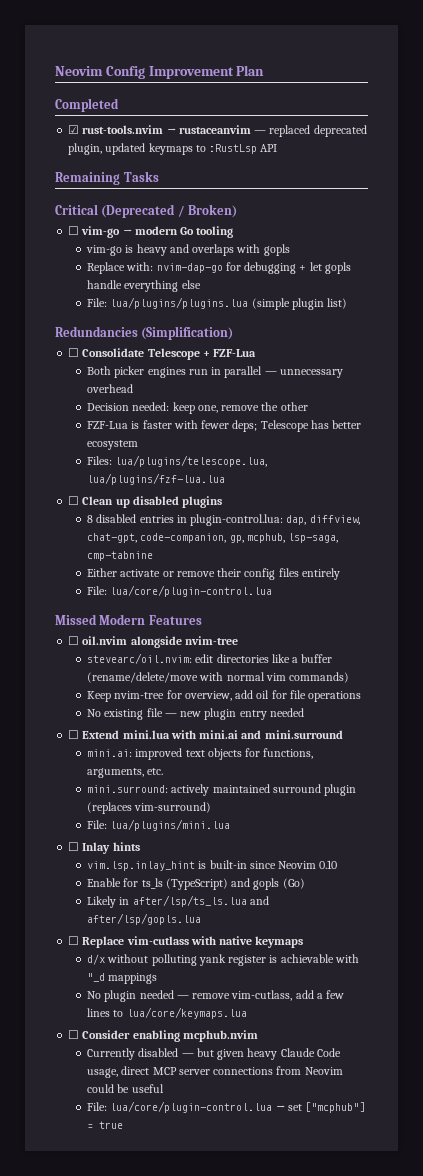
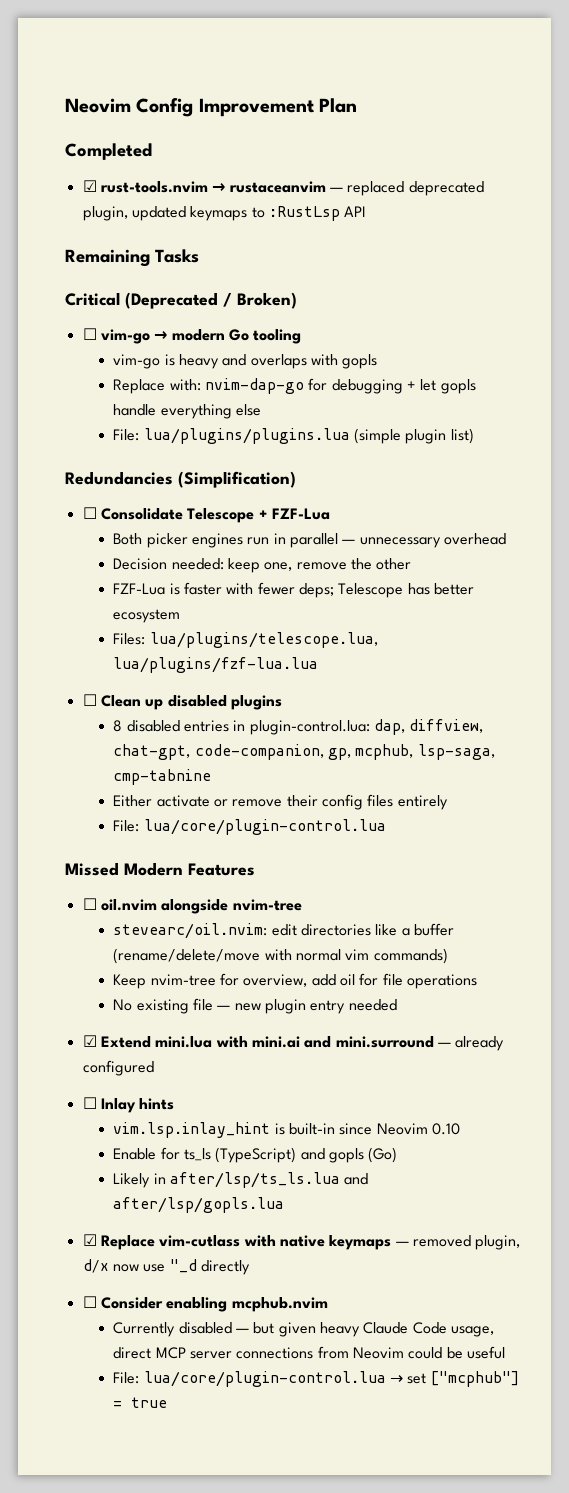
- ☐ Extend mini.lua with mini.ai and mini.surround
- mini.ai: improved text objects for functions, arguments, etc.
- mini.surround: actively maintained surround plugin (replaces vim-surround)
- File: lua/plugins/mini.lua
+ ☑ Extend mini.lua with mini.ai and mini.surround — already configured
- ☐ Replace vim-cutlass with native keymaps
- d/x without polluting yank register is achievable with "_d mappings
- No plugin needed — remove vim-cutlass, add a few lines to lua/core/keymaps.lua
+ ☑ Replace vim-cutlass with native keymaps — removed plugin, d/x now use "_d directly

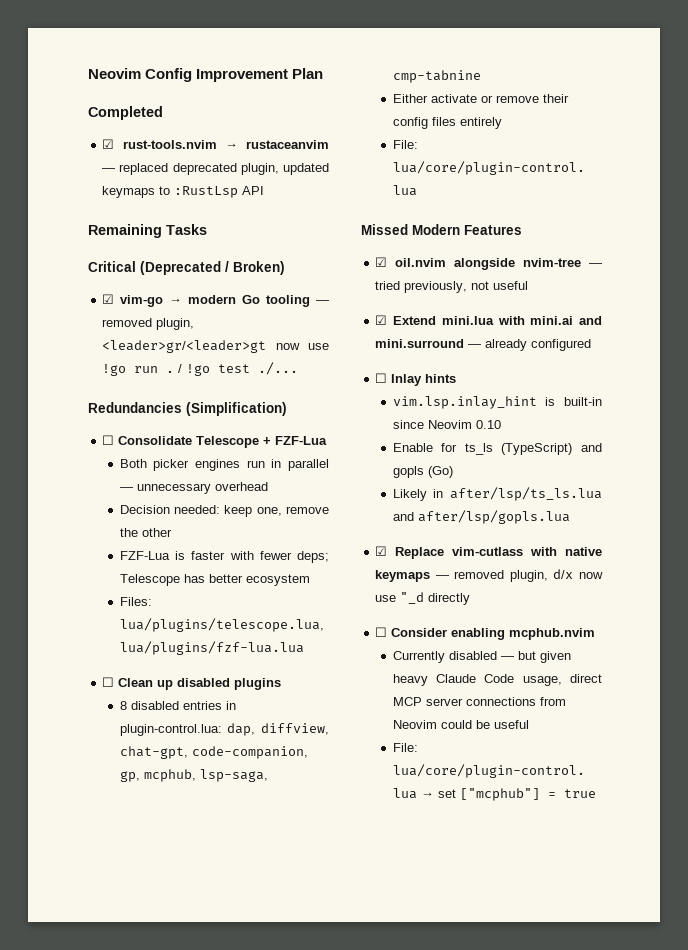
- ☐ vim-go → modern Go tooling
- vim-go is heavy and overlaps with gopls
- Replace with: nvim-dap-go for debugging + let gopls handle everything else
- File: lua/plugins/plugins.lua (simple plugin list)
+ ☑ vim-go → modern Go tooling — removed plugin, <leader>gr/<leader>gt now use !go run . / !go test ./...
- ☐ oil.nvim alongside nvim-tree
- stevearc/oil.nvim: edit directories like a buffer (rename/delete/move with normal vim commands)
- Keep nvim-tree for overview, add oil for file operations
- No existing file — new plugin entry needed
+ ☑ oil.nvim alongside nvim-tree — tried previously, not useful

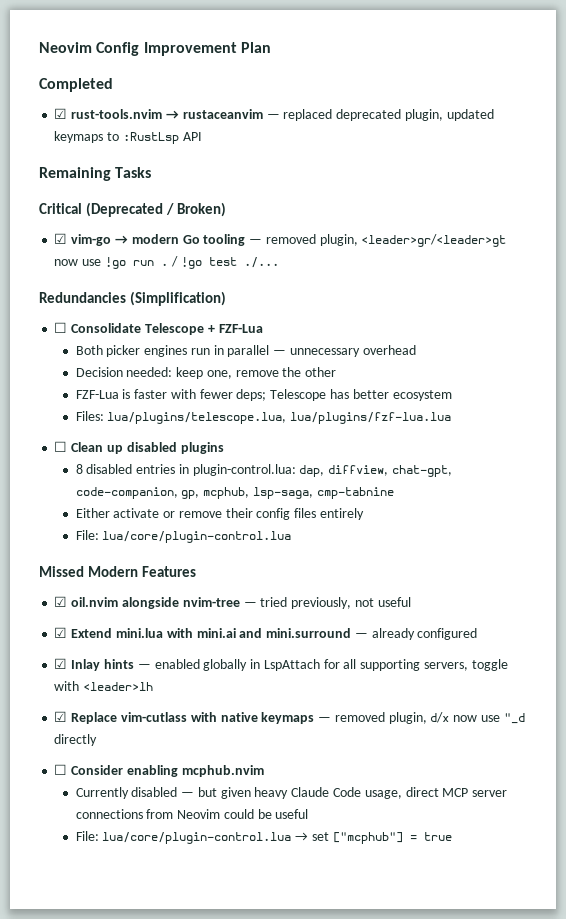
- ☐ Inlay hints
- vim.lsp.inlay_hint is built-in since Neovim 0.10
- Enable for ts_ls (TypeScript) and gopls (Go)
- Likely in after/lsp/ts_ls.lua and after/lsp/gopls.lua
+ ☑ Inlay hints — enabled globally in LspAttach for all supporting servers, toggle with <leader>lh

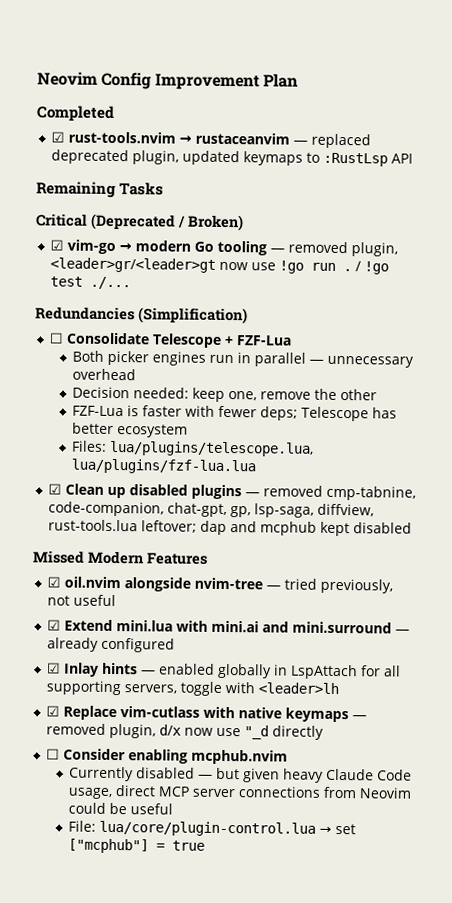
- ☐ Clean up disabled plugins
- 8 disabled entries in plugin-control.lua: dap, diffview, chat-gpt, code-companion, gp, mcphub, lsp-saga, cmp-tabnine
- Either activate or remove their config files entirely
- File: lua/core/plugin-control.lua
+ ☑ Clean up disabled plugins — removed cmp-tabnine, code-companion, chat-gpt, gp, lsp-saga, diffview, rust-tools.lua leftover; dap and mcphub kept disabled

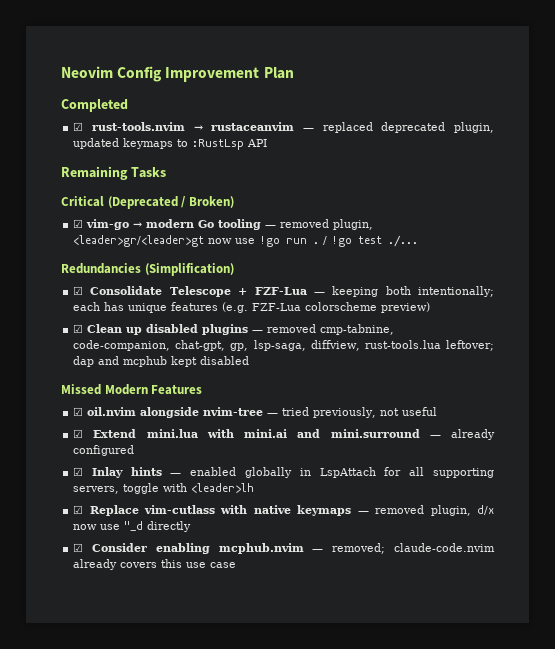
- ☐ Consolidate Telescope + FZF-Lua
- Both picker engines run in parallel — unnecessary overhead
- Decision needed: keep one, remove the other
- FZF-Lua is faster with fewer deps; Telescope has better ecosystem
- Files: lua/plugins/telescope.lua, lua/plugins/fzf-lua.lua
+ ☑ Consolidate Telescope + FZF-Lua — keeping both intentionally; each has unique features (e.g. FZF-Lua colorscheme preview)
- ☐ Consider enabling mcphub.nvim
- Currently disabled — but given heavy Claude Code usage, direct MCP server connections from Neovim could be useful
- File: lua/core/plugin-control.lua → set ["mcphub"] = true
+ ☑ Consider enabling mcphub.nvim — removed; claude-code.nvim already covers this use case

